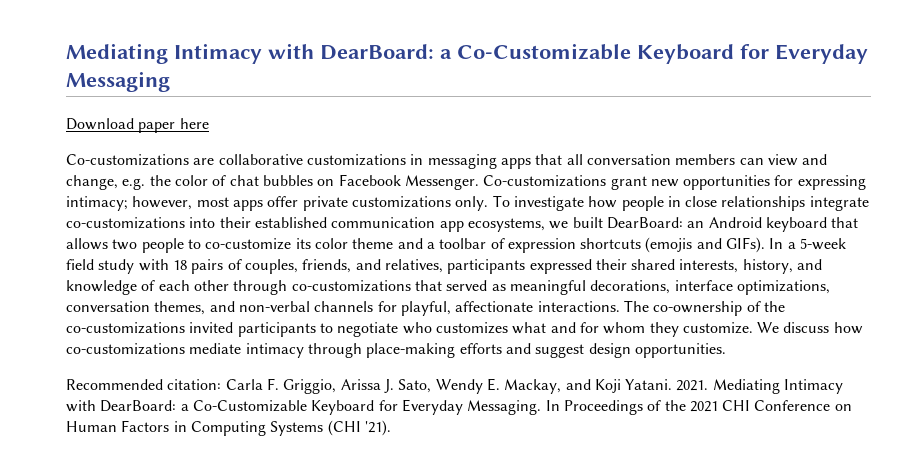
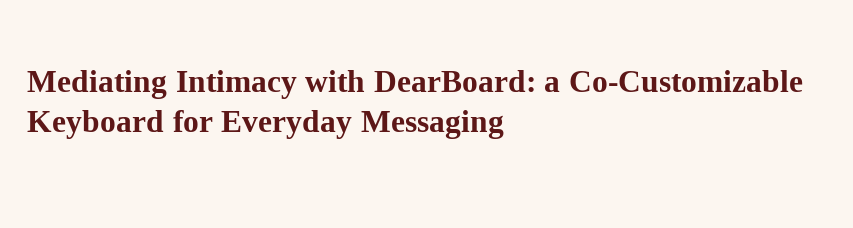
- Download paper here
- Co-customizations are collaborative customizations in messaging apps that all conversation members can view and change, e.g. the color of chat bubbles on Facebook Messenger. Co-customizations grant new opportunities for expressing intimacy; however, most apps offer private customizations only. To investigate how people in close relationships integrate co-customizations into their established communication app ecosystems, we built DearBoard: an Android keyboard that allows two people to co-customize its color theme and a toolbar of expression shortcuts (emojis and GIFs). In a 5-week field study with 18 pairs of couples, friends, and relatives, participants expressed their shared interests, history, and knowledge of each other through co-customizations that served as meaningful decorations, interface optimizations, conversation themes, and non-verbal channels for playful, affectionate interactions. The co-ownership of the co-customizations invited participants to negotiate who customizes what and for whom they customize. We discuss how co-customizations mediate intimacy through place-making efforts and suggest design opportunities.
- Recommended citation: Carla F. Griggio, Arissa J. Sato, Wendy E. Mackay, and Koji Yatani. 2021. Mediating Intimacy with DearBoard: a Co-Customizable Keyboard for Everyday Messaging. In Proceedings of the 2021 CHI Conference on Human Factors in Computing Systems (CHI '21).

